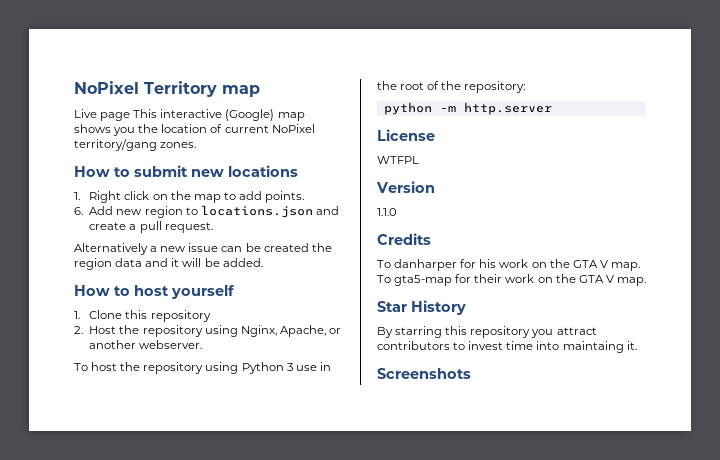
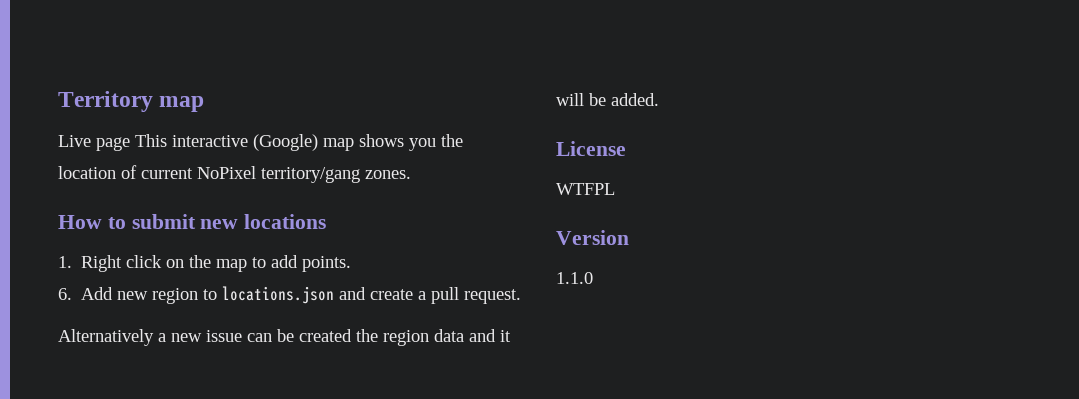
- NoPixel Territory map
+ Territory map
- How to host yourself
- 1. Clone this repository
- 2. Host the repository using Nginx, Apache, or another webserver.
- To host the repository using Python 3 use in the root of the repository:
- python -m http.server
  License
  WTFPL
  Version
  1.1.0
- Credits
- To danharper for his work on the GTA V map. To gta5-map for their work on the GTA V map.
- Star History
- By starring this repository you attract contributors to invest time into maintaing it.
- Screenshots

